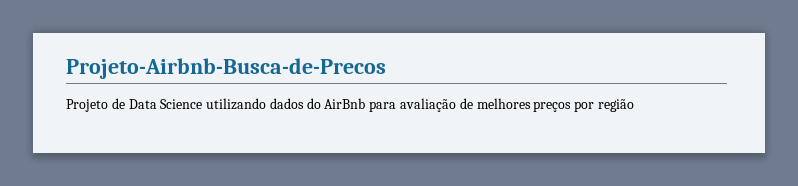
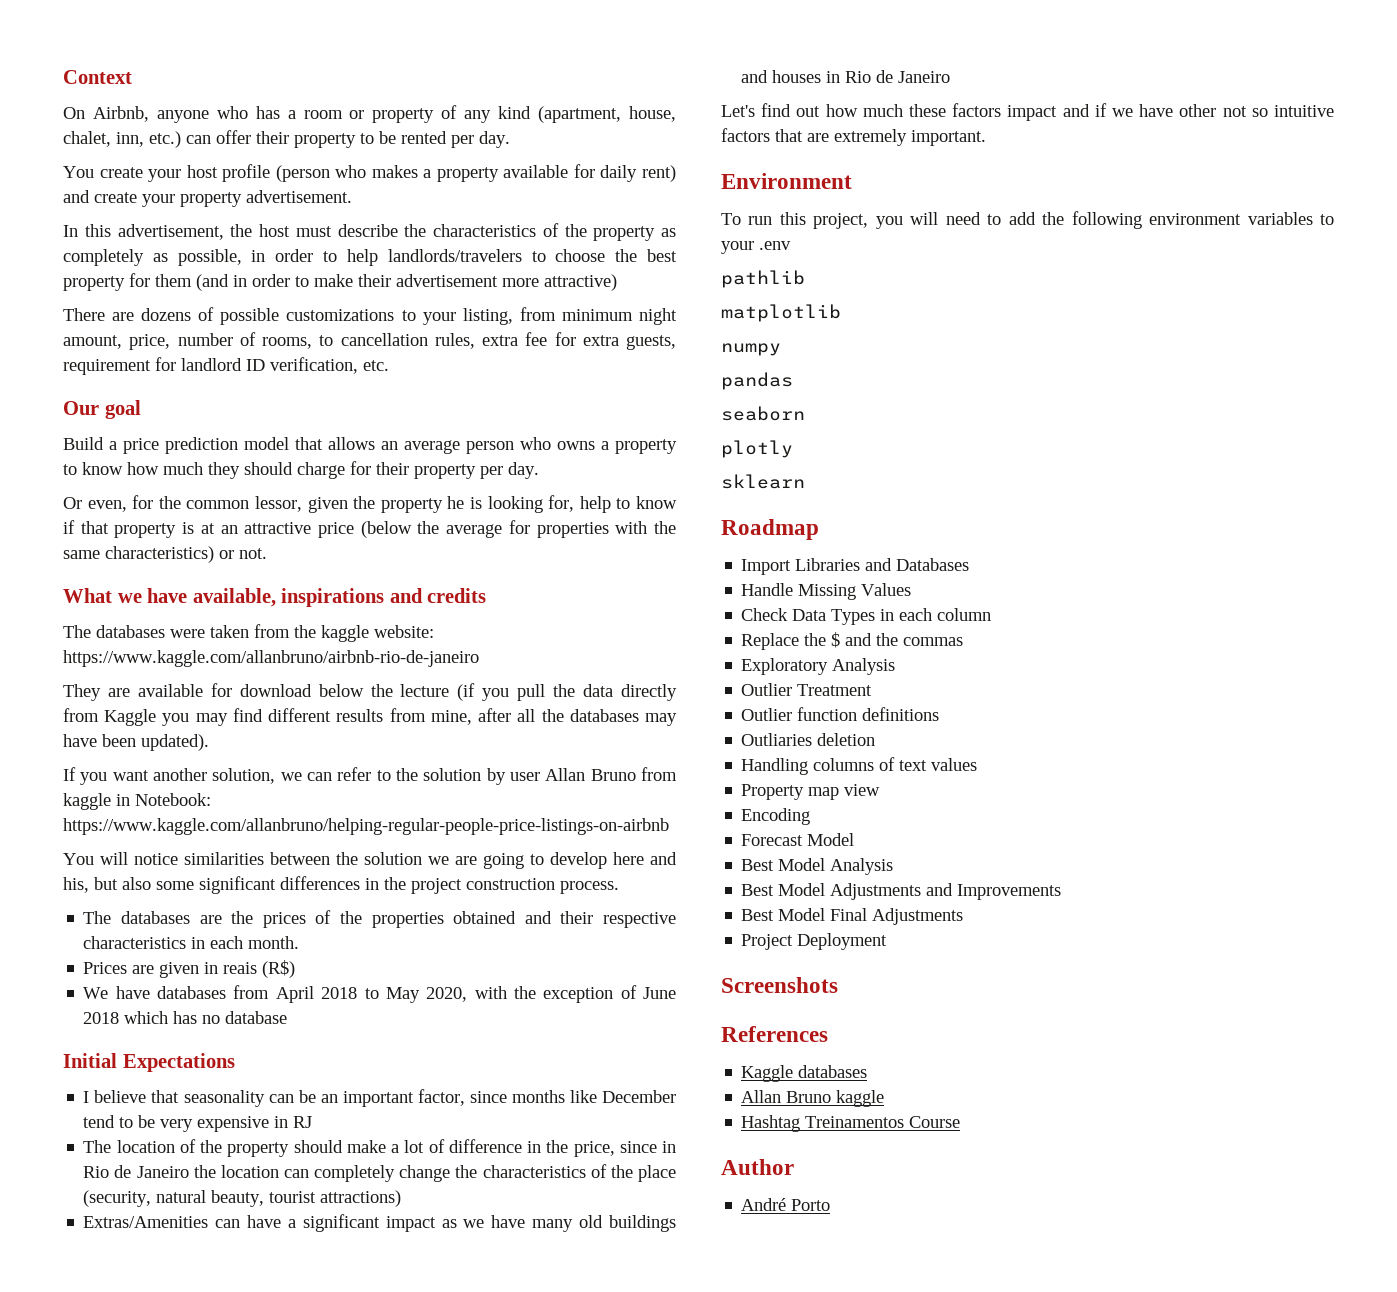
- Projeto-Airbnb-Busca-de-Precos
- Projeto de Data Science utilizando dados do AirBnb para avaliação de melhores preços por região
+ Context
+ On Airbnb, anyone who has a room or property of any kind (apartment, house, chalet, inn, etc.) can offer their property to be rented per day.
+ You create your host profile (person who makes a property available for daily rent) and create your property advertisement.
+ In this advertisement, the host must describe the characteristics of the property as completely as possible, in order to help landlords/travelers to choose the best property for them (and in order to make their advertisement more attractive)
+ There are dozens of possible customizations to your listing, from minimum night amount, price, number of rooms, to cancellation rules, extra fee for extra guests, requirement for landlord ID verification, etc.
+ Our goal
+ Build a price prediction model that allows an average person who owns a property to know how much they should charge for their property per day.
+ Or even, for the common lessor, given the property he is looking for, help to know if that property is at an attractive price (below the average for properties with the same characteristics) or not.
+ What we have available, inspirations and credits
+ The databases were taken from the kaggle website: https://www.kaggle.com/allanbruno/airbnb-rio-de-janeiro
+ They are available for download below the lecture (if you pull the data directly from Kaggle you may find different results from mine, after all the databases may have been updated).
+ If you want another solution, we can refer to the solution by user Allan Bruno from kaggle in Notebook: https://www.kaggle.com/allanbruno/helping-regular-people-price-listings-on-airbnb
+ You will notice similarities between the solution we are going to develop here and his, but also some significant differences in the project construction process.
+ The databases are the prices of the properties obtained and their respective characteristics in each month.
+ Prices are given in reais (R$)
+ We have databases from April 2018 to May 2020, with the exception of June 2018 which has no database
+ Initial Expectations
+ I believe that seasonality can be an important factor, since months like December tend to be very expensive in RJ
+ The location of the property should make a lot of difference in the price, since in Rio de Janeiro the location can completely change the characteristics of the place (security, natural beauty, tourist attractions)
+ Extras/Amenities can have a significant impact as we have many old buildings and houses in Rio de Janeiro
+ Let's find out how much these factors impact and if we have other not so intuitive factors that are extremely important.
+ Environment
+ To run this project, you will need to add the following environment variables to your .env
+ pathlib
+ matplotlib
+ numpy
+ pandas
+ seaborn
+ plotly
+ sklearn
+ Roadmap
+ Import Libraries and Databases
+ Handle Missing Values
+ Check Data Types in each column
+ Replace the $ and the commas
+ Exploratory Analysis
+ Outlier Treatment
+ Outlier function definitions
+ Outliaries deletion
+ Handling columns of text values
+ Property map view
+ Encoding
+ Forecast Model
+ Best Model Analysis
+ Best Model Adjustments and Improvements
+ Best Model Final Adjustments
+ Project Deployment
+ Screenshots
+ References
+ Kaggle databases
+ Allan Bruno kaggle
+ Hashtag Treinamentos Course
+ Author
+ André Porto

